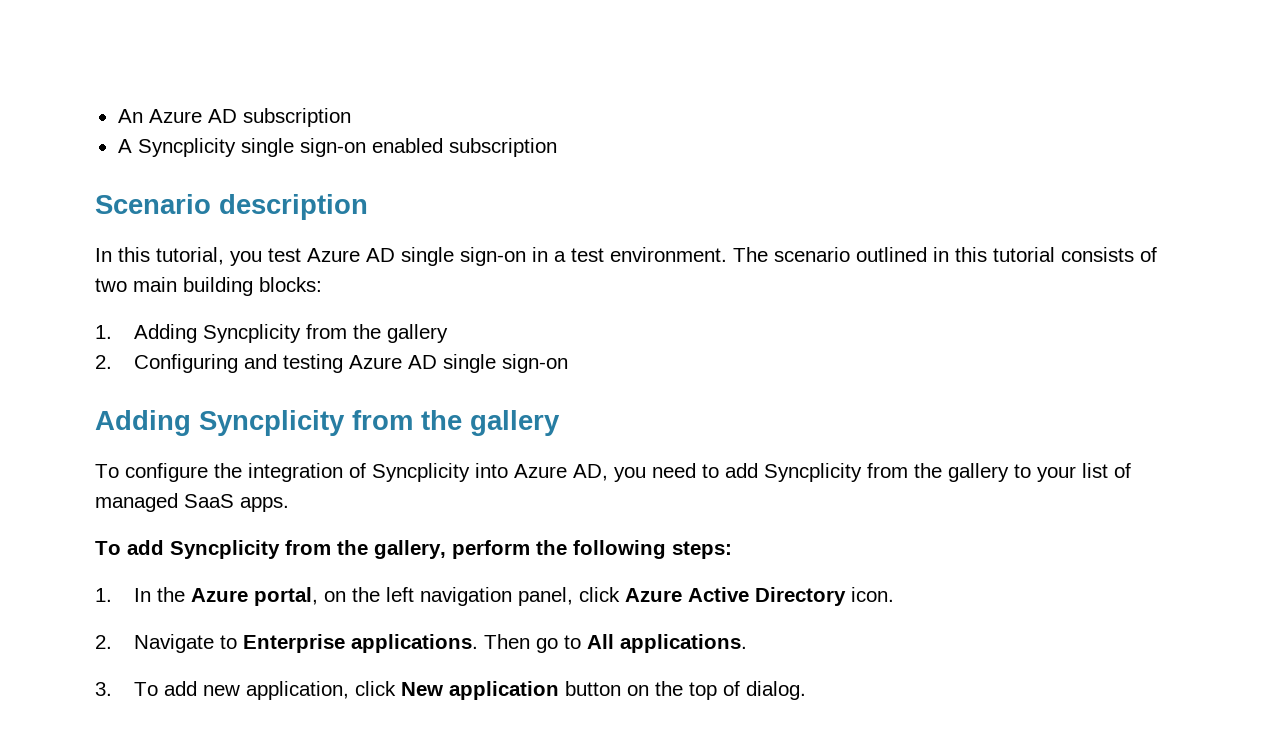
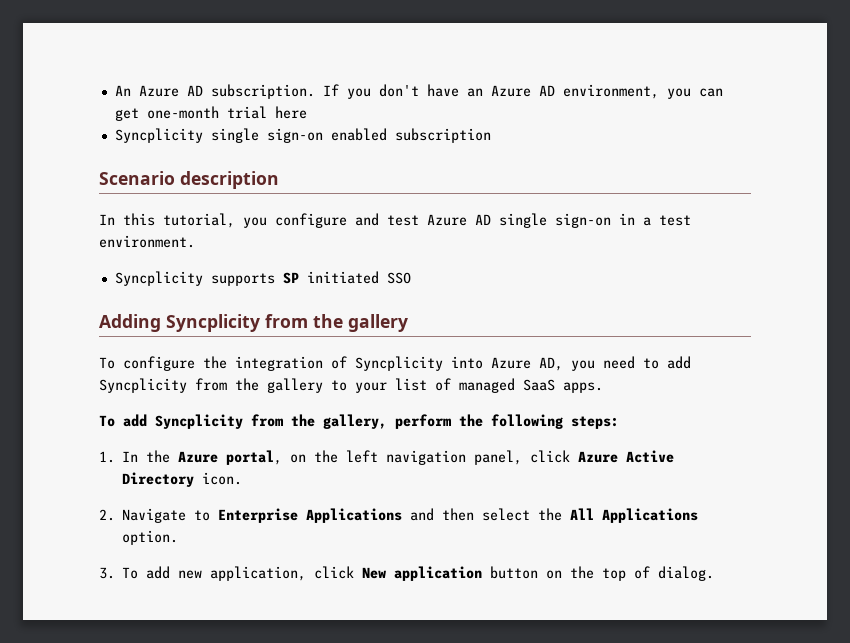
- An Azure AD subscription
- A Syncplicity single sign-on enabled subscription
+ An Azure AD subscription. If you don't have an Azure AD environment, you can get one-month trial here
+ Syncplicity single sign-on enabled subscription
- In this tutorial, you test Azure AD single sign-on in a test environment. The scenario outlined in this tutorial consists of two main building blocks:
- 1. Adding Syncplicity from the gallery
- 2. Configuring and testing Azure AD single sign-on
+ In this tutorial, you configure and test Azure AD single sign-on in a test environment.
+ Syncplicity supports SP initiated SSO
- 2. Navigate to Enterprise applications. Then go to All applications.
+ 2. Navigate to Enterprise Applications and then select the All Applications option.

